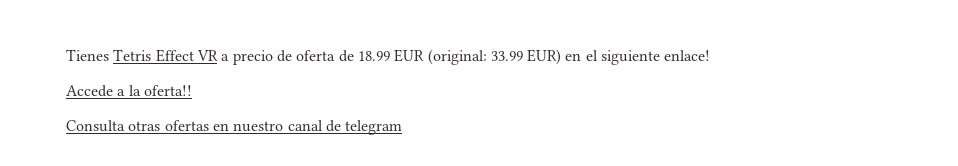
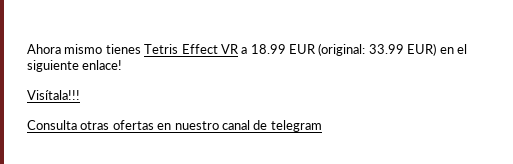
- Tienes Tetris Effect VR a precio de oferta de 18.99 EUR (original: 33.99 EUR) en el siguiente enlace!
+ Ahora mismo tienes Tetris Effect VR a 18.99 EUR (original: 33.99 EUR) en el siguiente enlace!
- Accede a la oferta!!
+ Visítala!!!

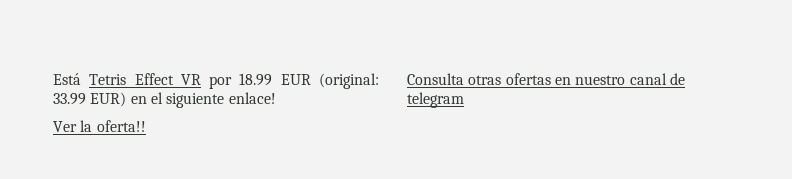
- Ahora mismo tienes Tetris Effect VR a 18.99 EUR (original: 33.99 EUR) en el siguiente enlace!
+ Está Tetris Effect VR por 18.99 EUR (original: 33.99 EUR) en el siguiente enlace!
- Visítala!!!
+ Ver la oferta!!

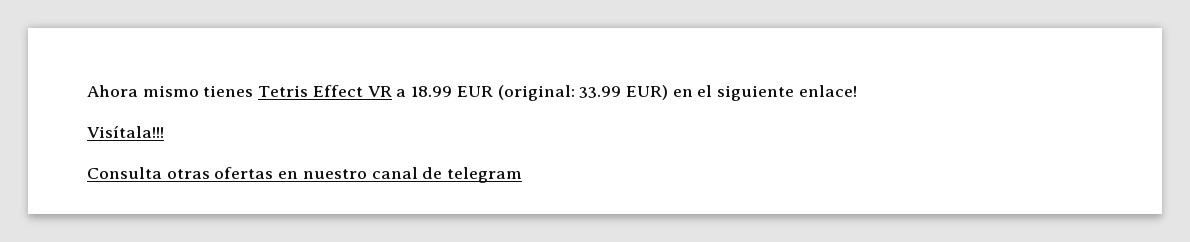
- Está Tetris Effect VR por 18.99 EUR (original: 33.99 EUR) en el siguiente enlace!
+ Ahora mismo tienes Tetris Effect VR a 18.99 EUR (original: 33.99 EUR) en el siguiente enlace!
- Ver la oferta!!
+ Visítala!!!

